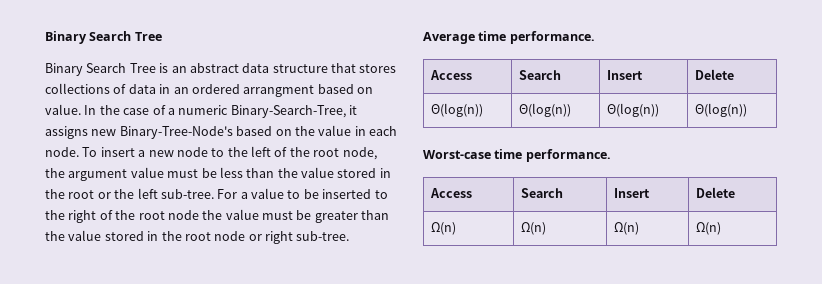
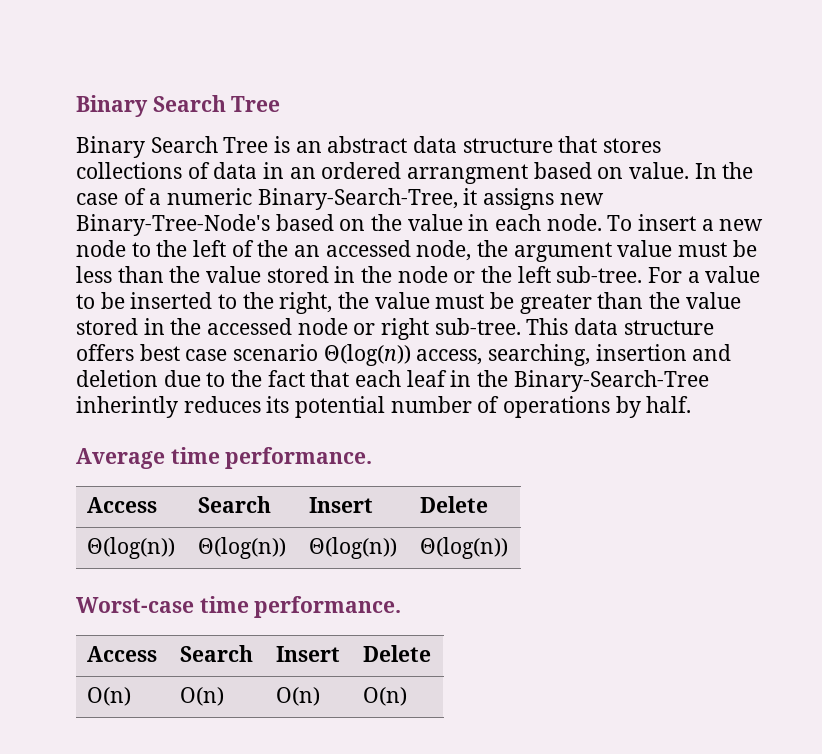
- To insert a new node to the left of the root node, the argument value must be less than the value stored in the root or the left sub-tree.
+ To insert a new node to the left of the an accessed node, the argument value must be less than the value stored in the node or the left sub-tree.
- For a value to be inserted to the right of the root node the value must be greater than the value stored in the root node or right sub-tree.
+ For a value to be inserted to the right, the value must be greater than the value stored in the accessed node or right sub-tree. This data structure offers best case scenario Θ(log(n)) access, searching, insertion and deletion due to the fact that each leaf in the Binary-Search-Tree inherintly reduces its potential number of operations by half.
- Ω(n) | Ω(n) | Ω(n) | Ω(n)
+ O(n) | O(n) | O(n) | O(n)

